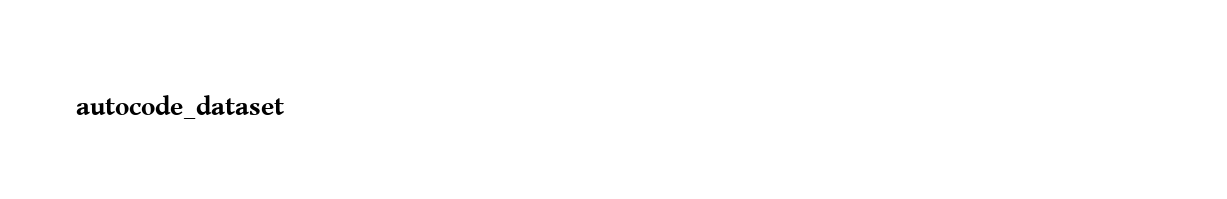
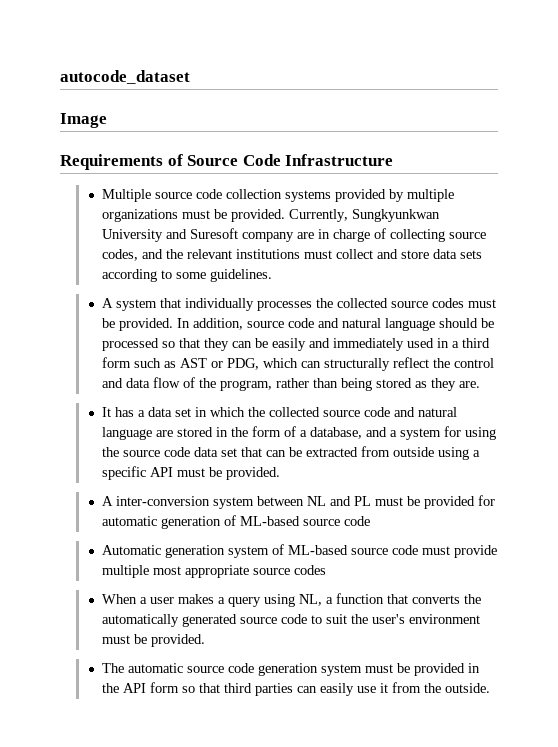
+ Image
+ Requirements of Source Code Infrastructure
+ Multiple source code collection systems provided by multiple organizations must be provided. Currently, Sungkyunkwan University and Suresoft company are in charge of collecting source codes, and the relevant institutions must collect and store data sets according to some guidelines.
+ A system that individually processes the collected source codes must be provided. In addition, source code and natural language should be processed so that they can be easily and immediately used in a third form such as AST or PDG, which can structurally reflect the control and data flow of the program, rather than being stored as they are.
+ It has a data set in which the collected source code and natural language are stored in the form of a database, and a system for using the source code data set that can be extracted from outside using a specific API must be provided.
+ A inter-conversion system between NL and PL must be provided for automatic generation of ML-based source code
+ Automatic generation system of ML-based source code must provide multiple most appropriate source codes
+ When a user makes a query using NL, a function that converts the automatically generated source code to suit the user's environment must be provided.
+ The automatic source code generation system must be provided in the API form so that third parties can easily use it from the outside.

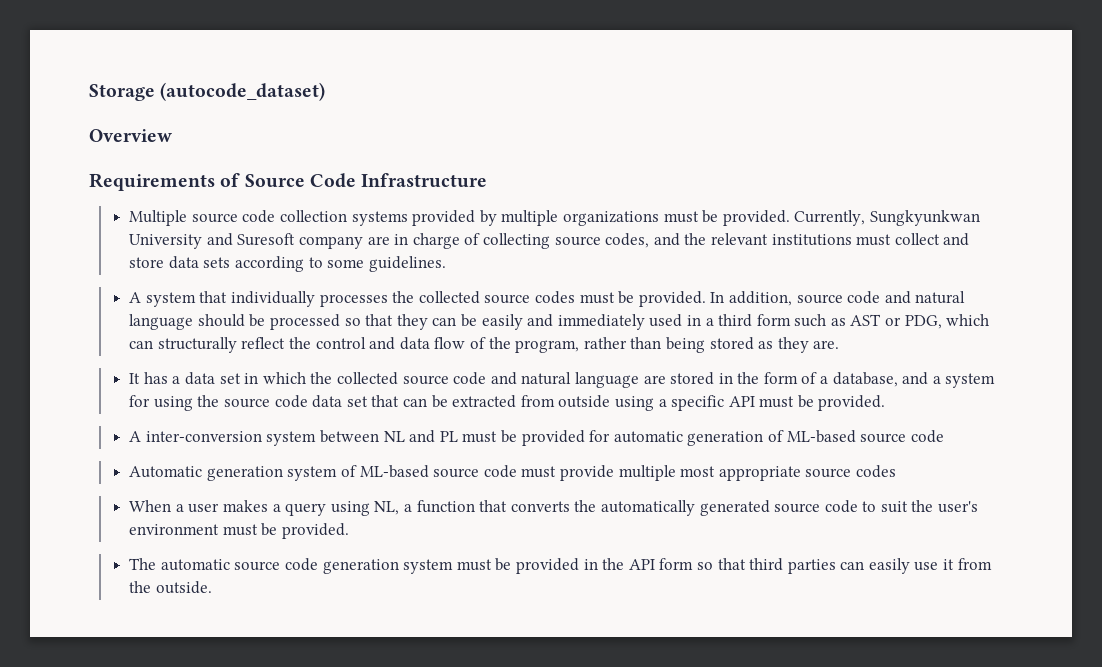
- autocode_dataset
- Image
+ Storage (autocode_dataset)
+ Overview

